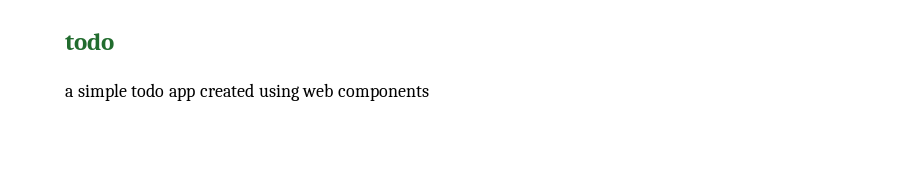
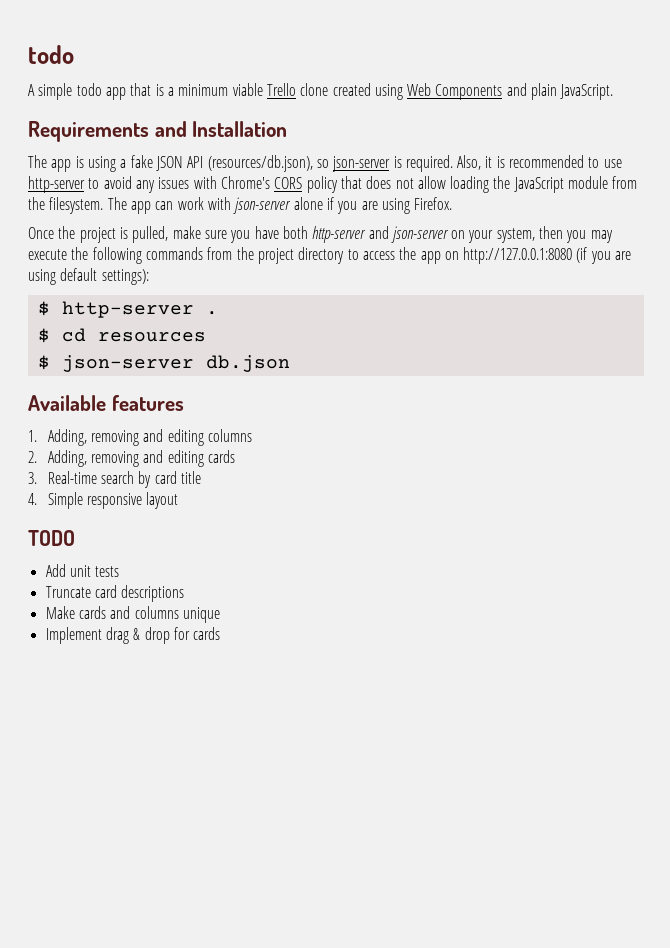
- a simple todo app created using web components
+ A simple todo app that is a minimum viable Trello clone created using Web Components and plain JavaScript.
+ Requirements and Installation
+ The app is using a fake JSON API (resources/db.json), so json-server is required. Also, it is recommended to use http-server to avoid any issues with Chrome's CORS policy that does not allow loading the JavaScript module from the filesystem. The app can work with json-server alone if you are using Firefox.
+ Once the project is pulled, make sure you have both http-server and json-server on your system, then you may execute the following commands from the project directory to access the app on http://127.0.0.1:8080 (if you are using default settings):
+ $ http-server .
+ $ cd resources
+ $ json-server db.json
+ Available features
+ 1. Adding, removing and editing columns
+ 2. Adding, removing and editing cards
+ 3. Real-time search by card title
+ 4. Simple responsive layout
+ TODO
+ Add unit tests
+ Truncate card descriptions
+ Make cards and columns unique
+ Implement drag & drop for cards

